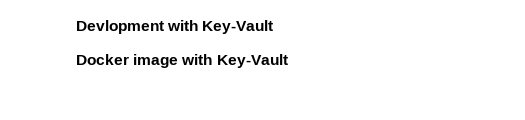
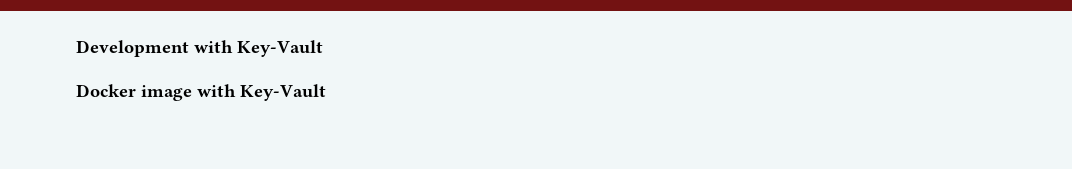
- Devlopment with Key-Vault
+ Development with Key-Vault

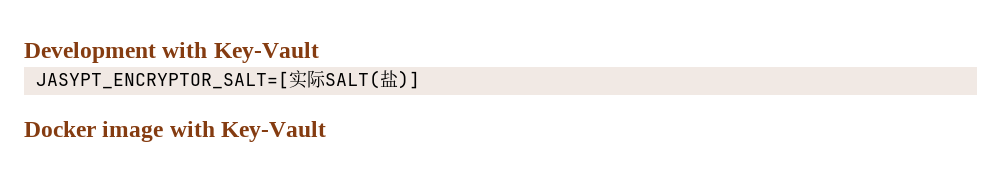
+ JASYPT_ENCRYPTOR_SALT=[实际SALT(盐)]

